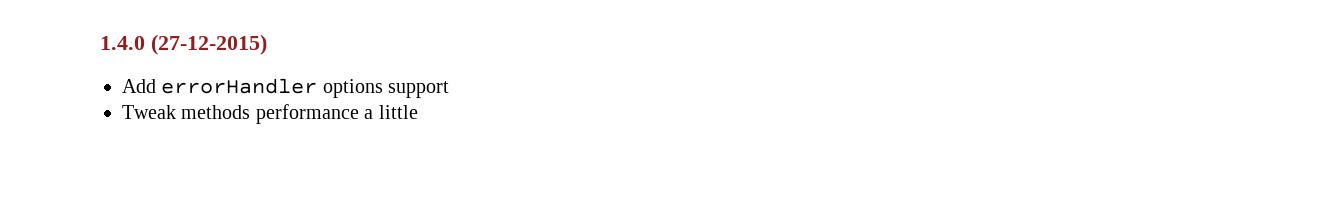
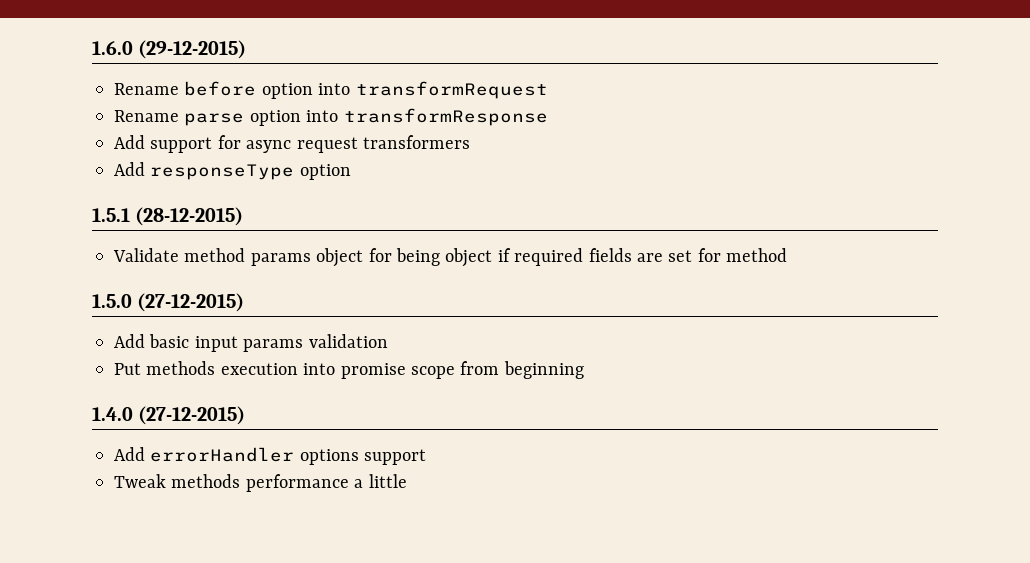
+ 1.6.0 (29-12-2015)
+ Rename before option into transformRequest
+ Rename parse option into transformResponse
+ Add support for async request transformers
+ Add responseType option
+ 1.5.1 (28-12-2015)
+ Validate method params object for being object if required fields are set for method
+ 1.5.0 (27-12-2015)
+ Add basic input params validation
+ Put methods execution into promise scope from beginning

